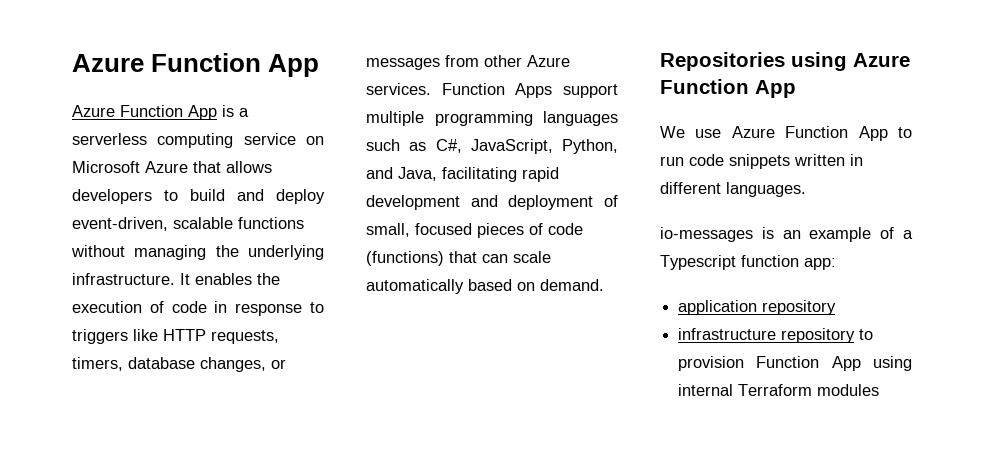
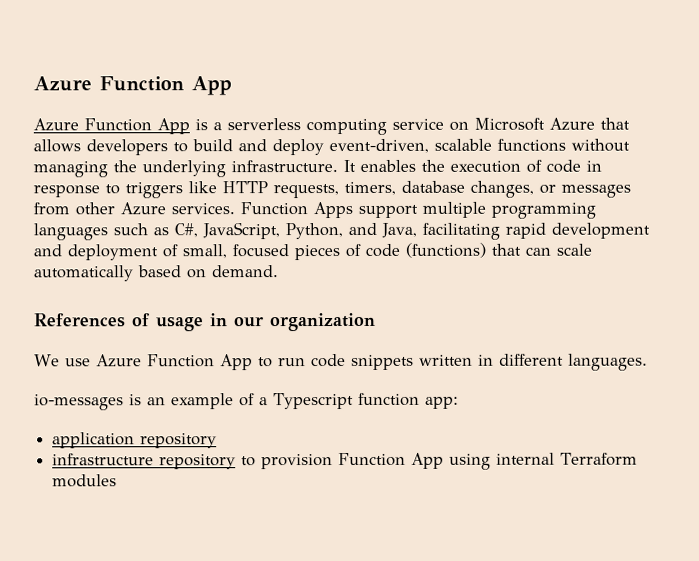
- Repositories using Azure Function App
+ References of usage in our organization

